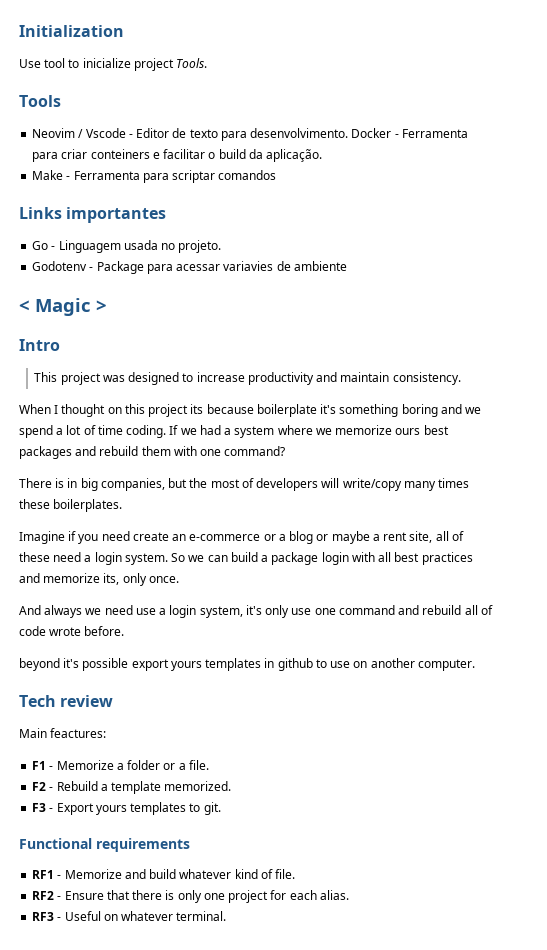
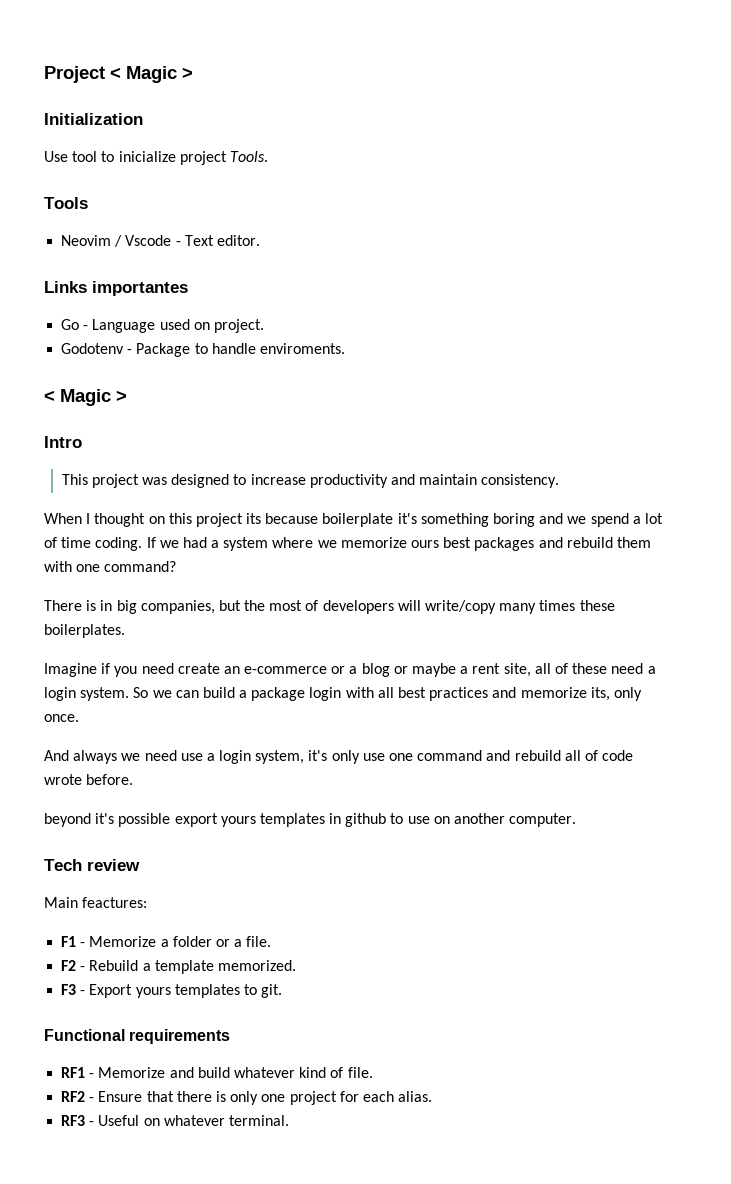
+ Project < Magic >
- Neovim / Vscode - Editor de texto para desenvolvimento. Docker - Ferramenta para criar conteiners e facilitar o build da aplicação.
- Make - Ferramenta para scriptar comandos
+ Neovim / Vscode - Text editor.
- Go - Linguagem usada no projeto.
+ Go - Language used on project.
- Godotenv - Package para acessar variavies de ambiente
+ Godotenv - Package to handle enviroments.

